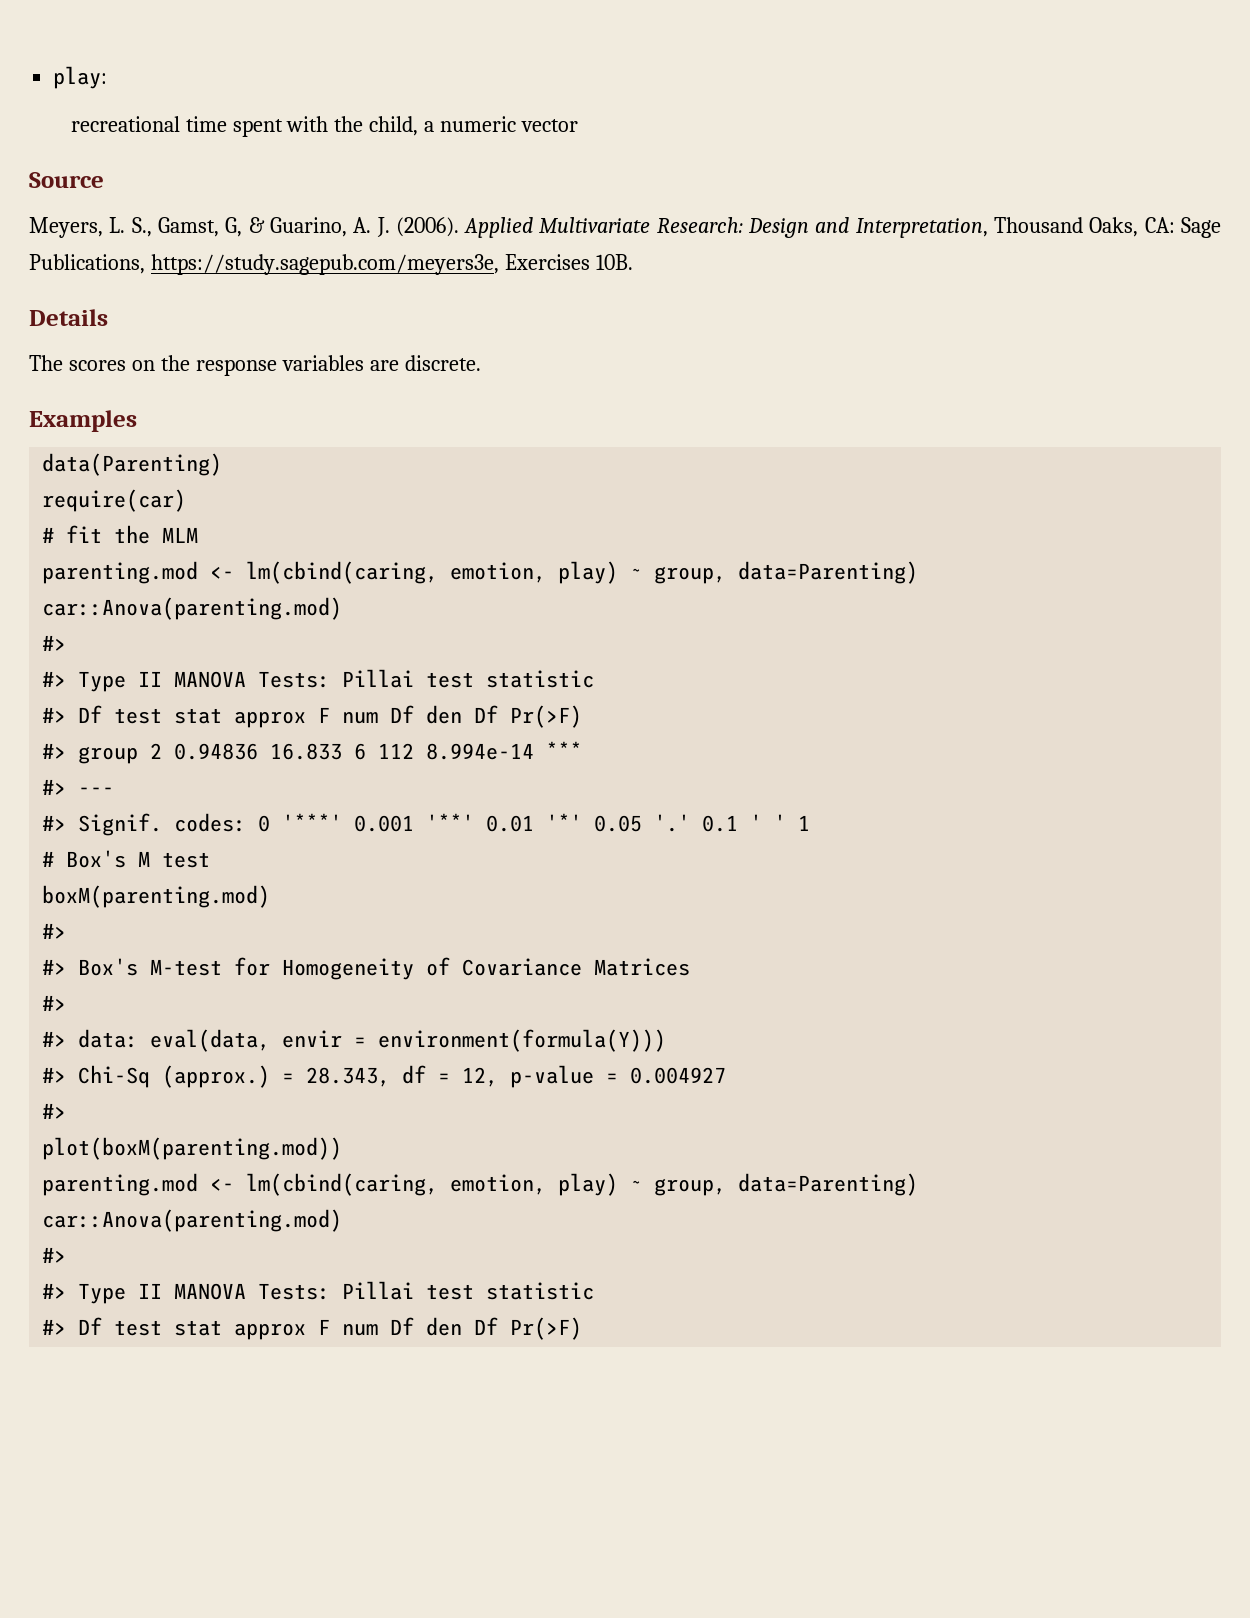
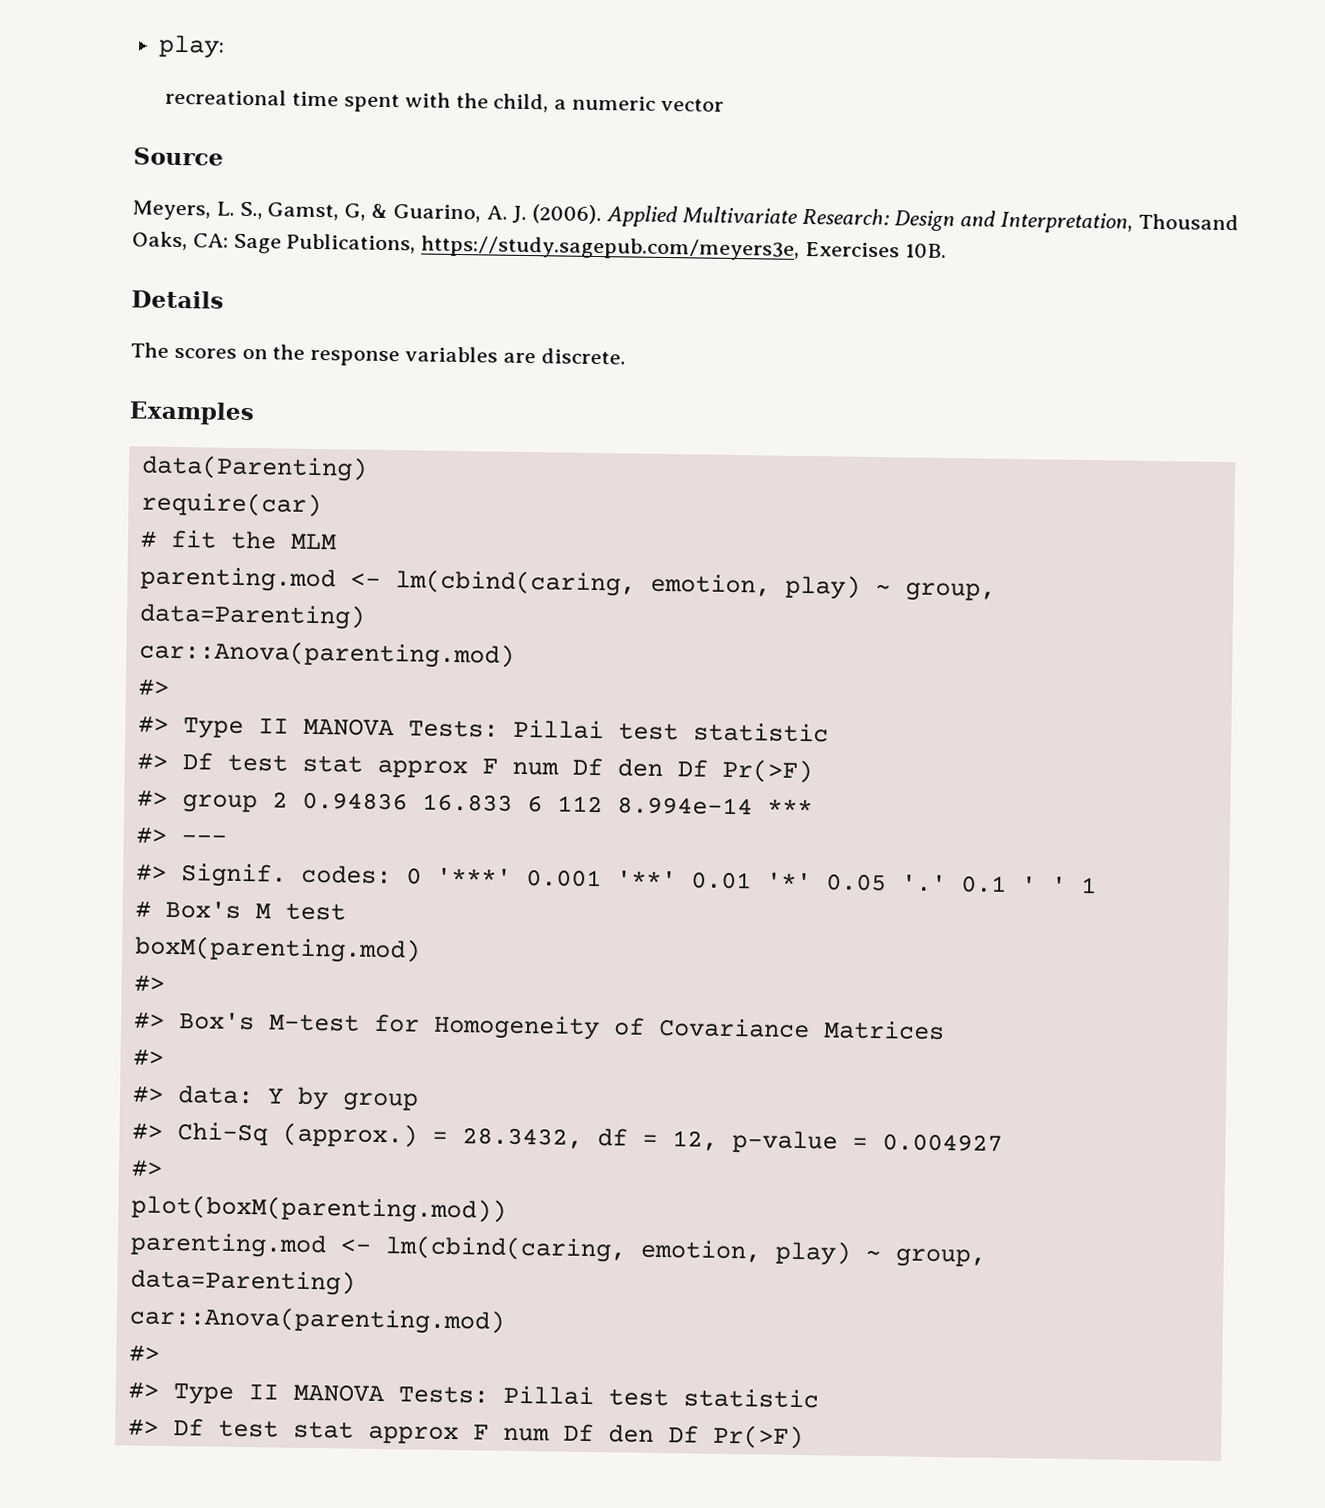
- #> data: eval(data, envir = environment(formula(Y)))
+ #> data: Y by group
- #> Chi-Sq (approx.) = 28.343, df = 12, p-value = 0.004927
+ #> Chi-Sq (approx.) = 28.3432, df = 12, p-value = 0.004927

